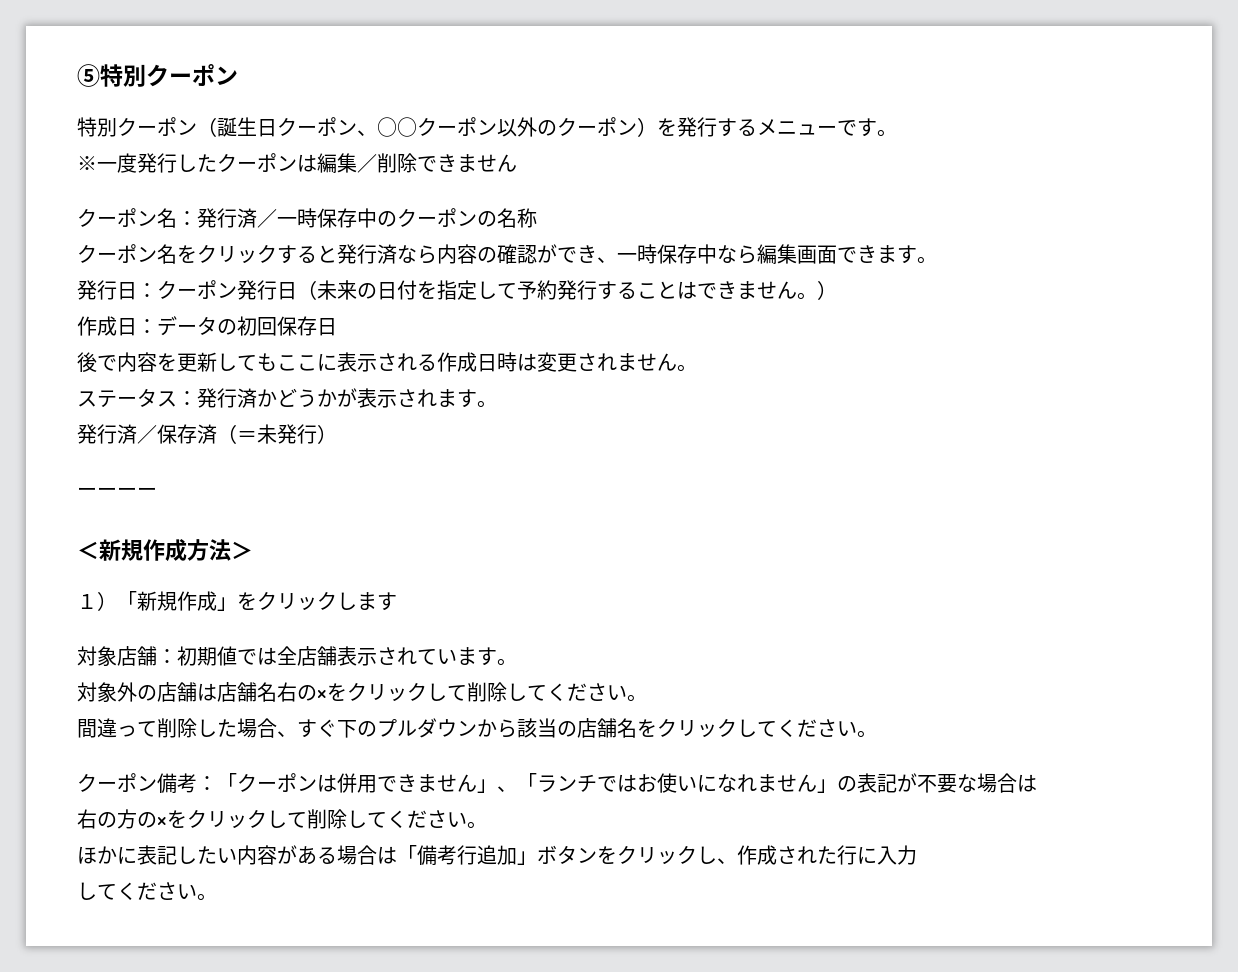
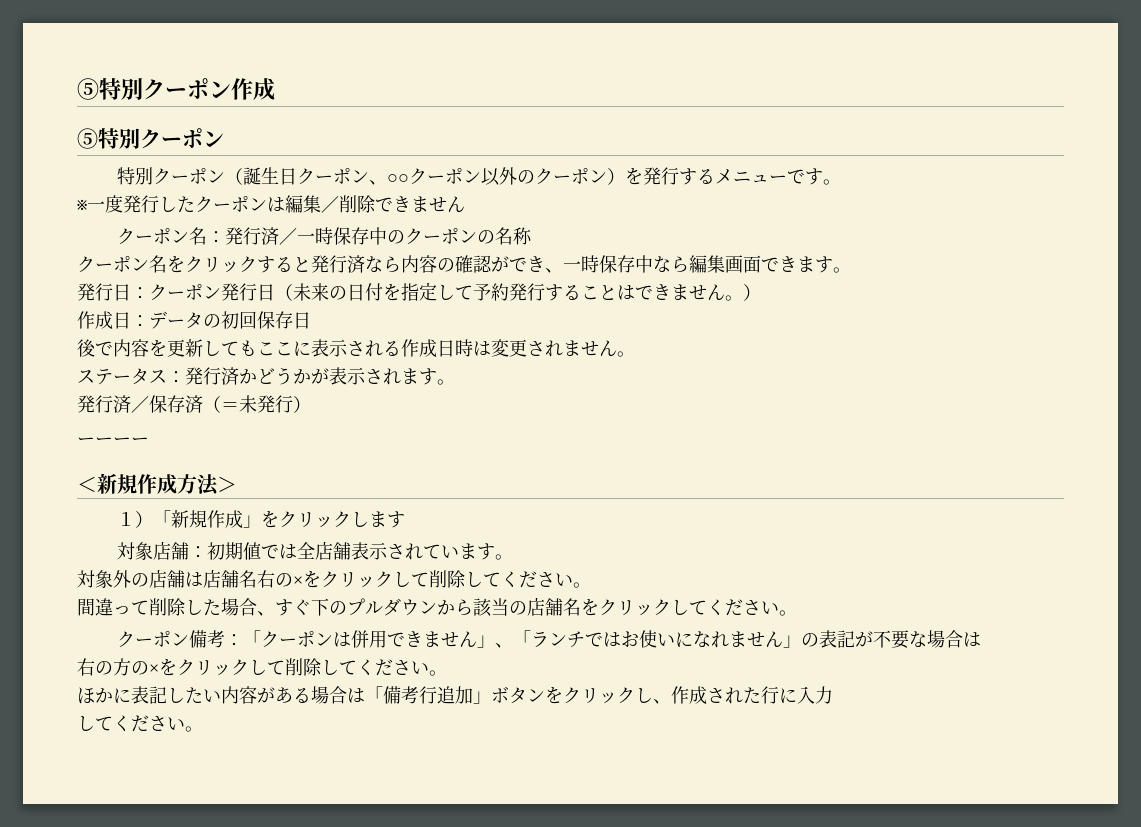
+ ⑤特別クーポン作成

